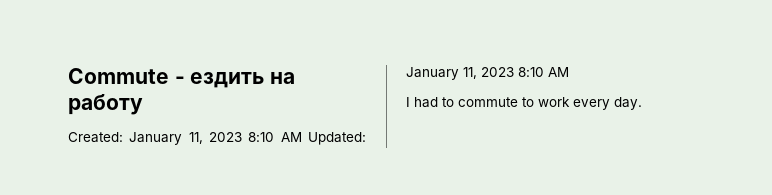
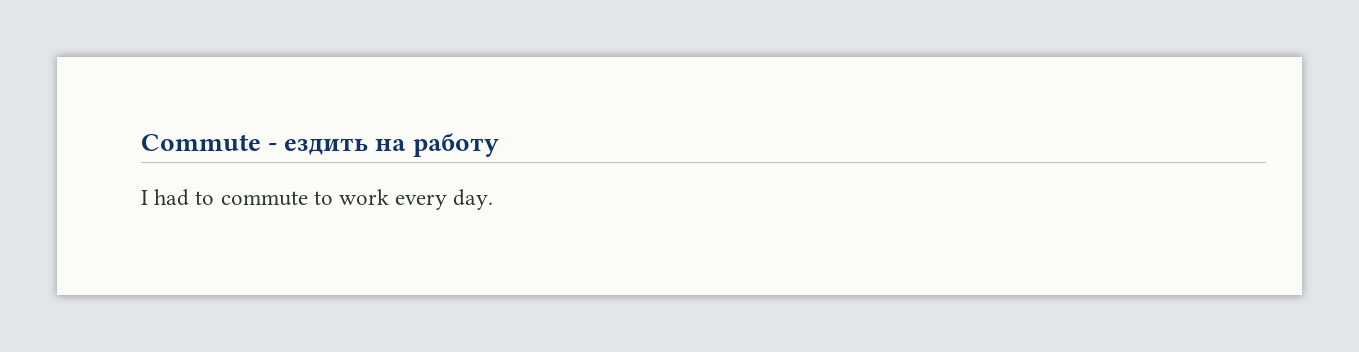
- Created: January 11, 2023 8:10 AM Updated: January 11, 2023 8:10 AM

